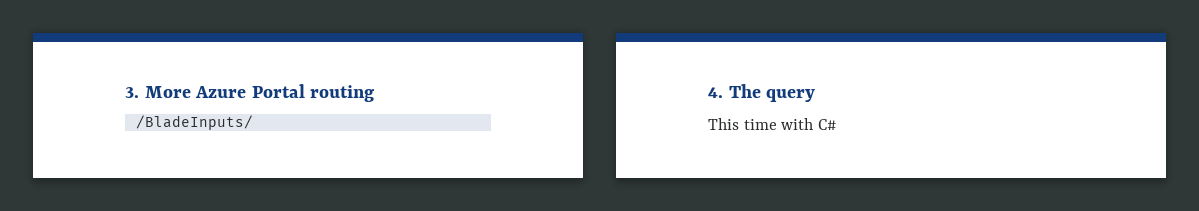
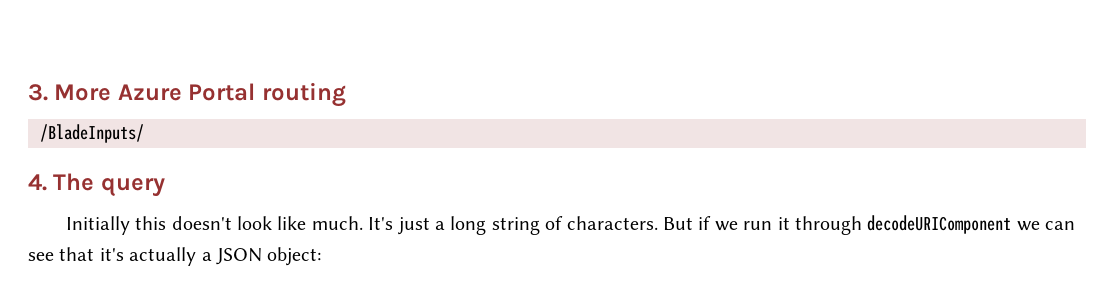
- This time with C#
+ Initially this doesn't look like much. It's just a long string of characters. But if we run it through decodeURIComponent we can see that it's actually a JSON object:

